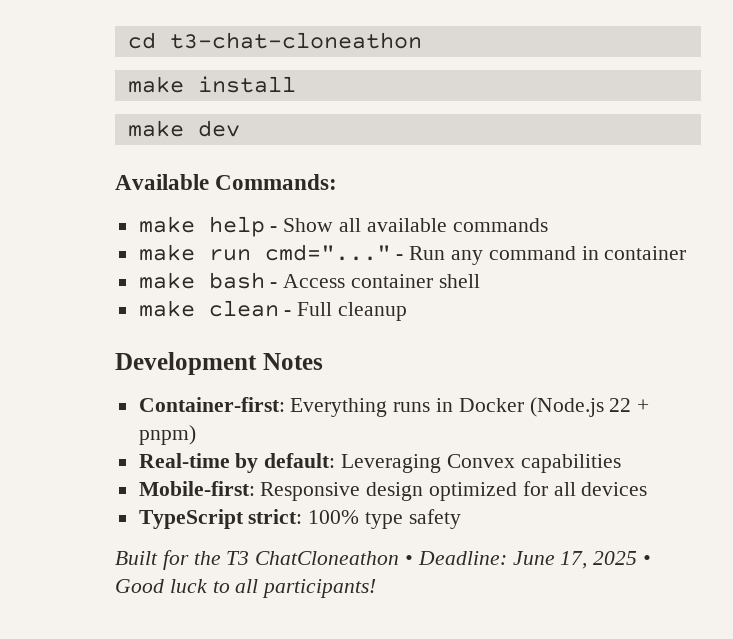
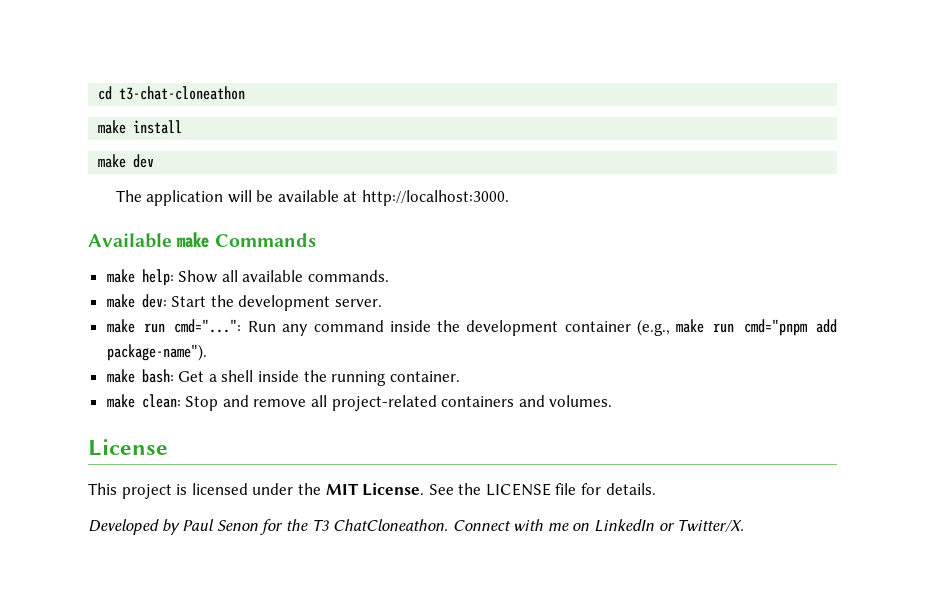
+ The application will be available at http://localhost:3000.
- Available Commands:
- make help - Show all available commands
- make run cmd="..." - Run any command in container
- make bash - Access container shell
- make clean - Full cleanup
- Development Notes
- Container-first: Everything runs in Docker (Node.js 22 + pnpm)
- Real-time by default: Leveraging Convex capabilities
- Mobile-first: Responsive design optimized for all devices
- TypeScript strict: 100% type safety
- Built for the T3 ChatCloneathon • Deadline: June 17, 2025 • Good luck to all participants!
+ Available make Commands
+ make help: Show all available commands.
+ make dev: Start the development server.
+ make run cmd="...": Run any command inside the development container (e.g., make run cmd="pnpm add package-name").
+ make bash: Get a shell inside the running container.
+ make clean: Stop and remove all project-related containers and volumes.
+ License
+ This project is licensed under the MIT License. See the LICENSE file for details.
+ Developed by Paul Senon for the T3 ChatCloneathon. Connect with me on LinkedIn or Twitter/X.

